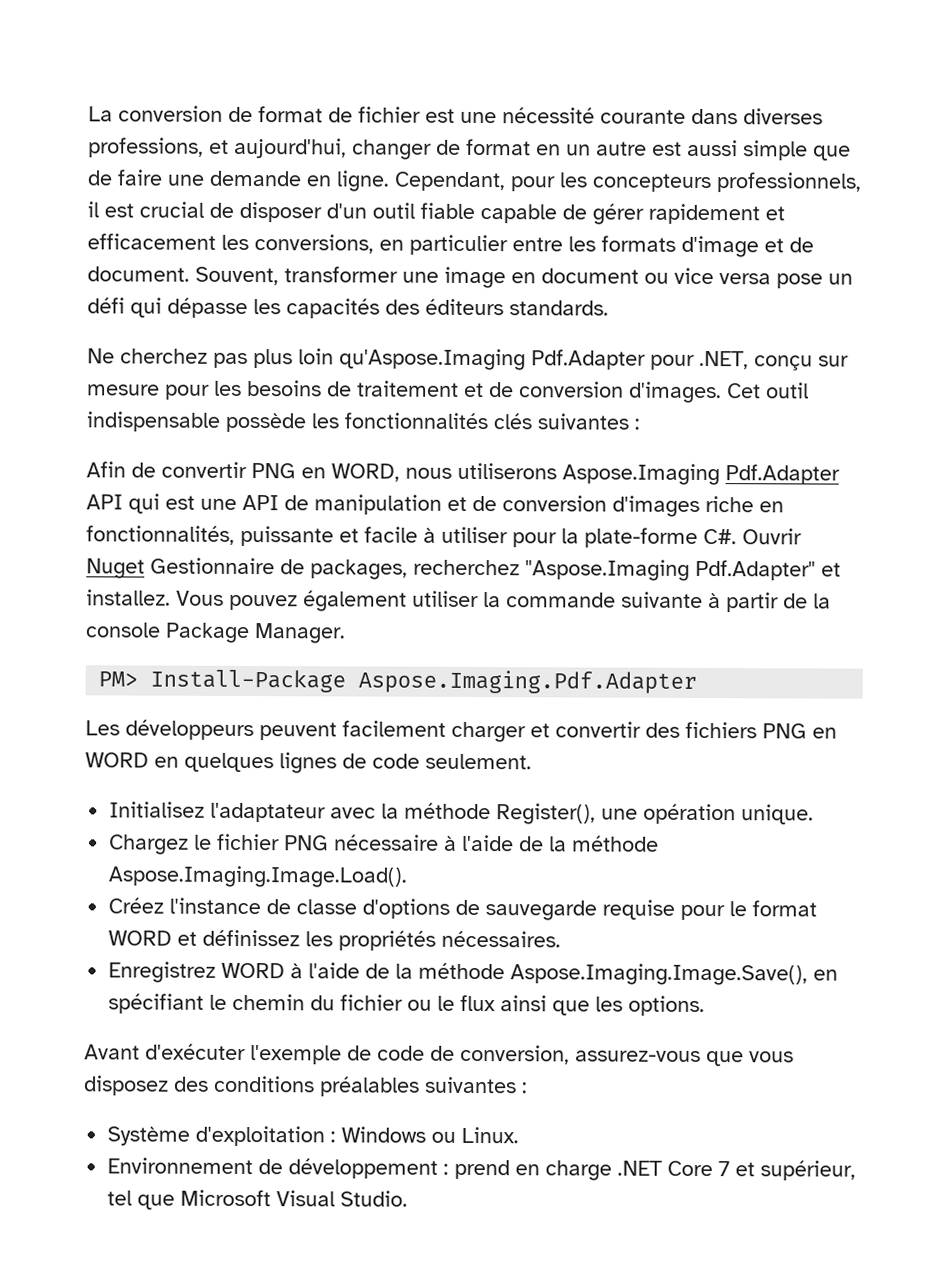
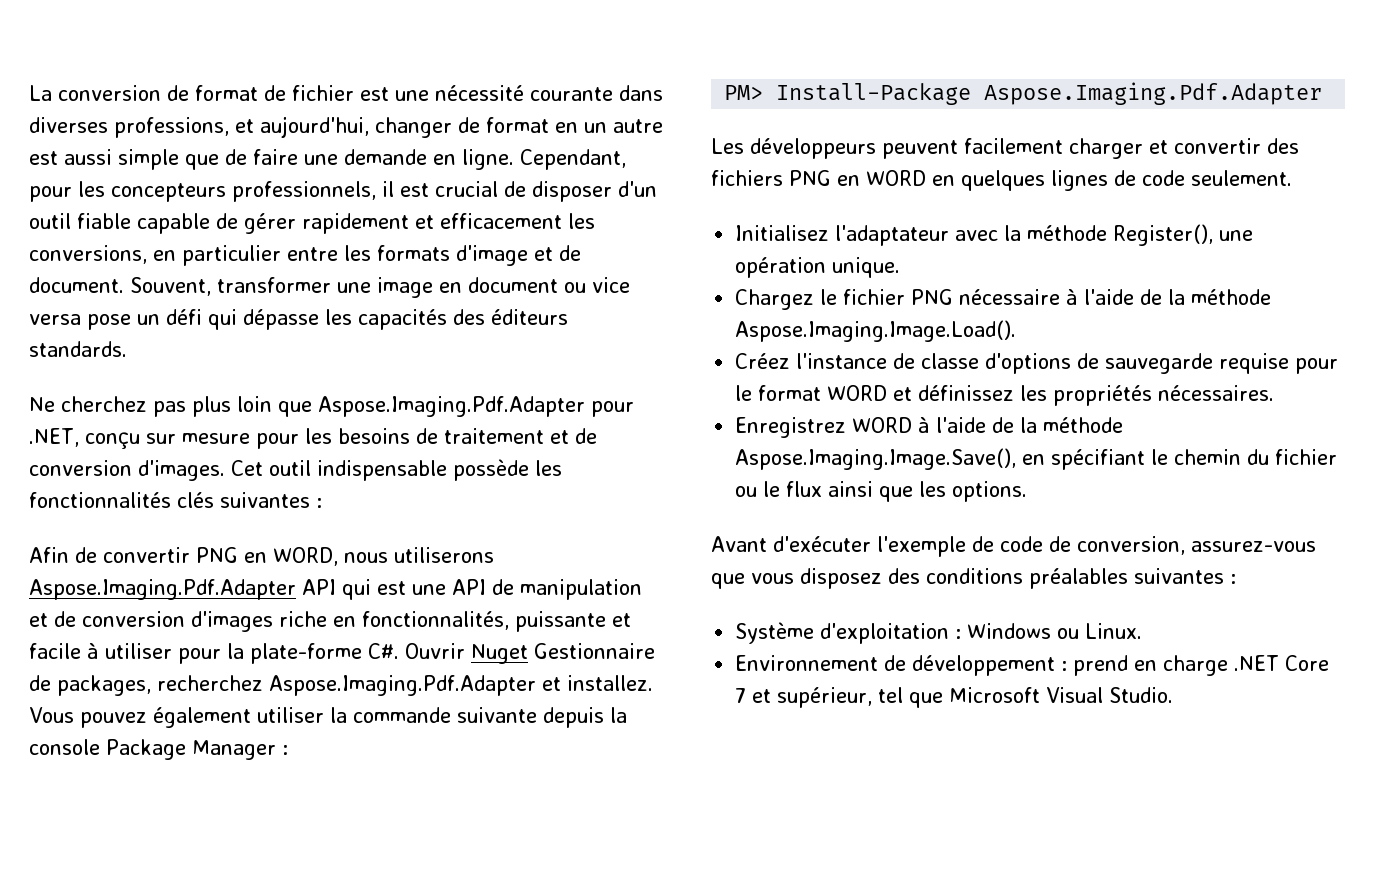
- Ne cherchez pas plus loin qu'Aspose.Imaging Pdf.Adapter pour .NET, conçu sur mesure pour les besoins de traitement et de conversion d'images.
+ Ne cherchez pas plus loin que Aspose.Imaging.Pdf.Adapter pour .NET, conçu sur mesure pour les besoins de traitement et de conversion d'images.
- Afin de convertir PNG en WORD, nous utiliserons Aspose.Imaging Pdf.Adapter API qui est une API de manipulation et de conversion d'images riche en fonctionnalités, puissante et facile à utiliser pour la plate-forme C#. Ouvrir Nuget Gestionnaire de packages, recherchez "Aspose.Imaging Pdf.Adapter" et installez.
+ Afin de convertir PNG en WORD, nous utiliserons Aspose.Imaging.Pdf.Adapter API qui est une API de manipulation et de conversion d'images riche en fonctionnalités, puissante et facile à utiliser pour la plate-forme C#. Ouvrir Nuget Gestionnaire de packages, recherchez Aspose.Imaging.Pdf.Adapter et installez.
- Vous pouvez également utiliser la commande suivante à partir de la console Package Manager.
+ Vous pouvez également utiliser la commande suivante depuis la console Package Manager :

